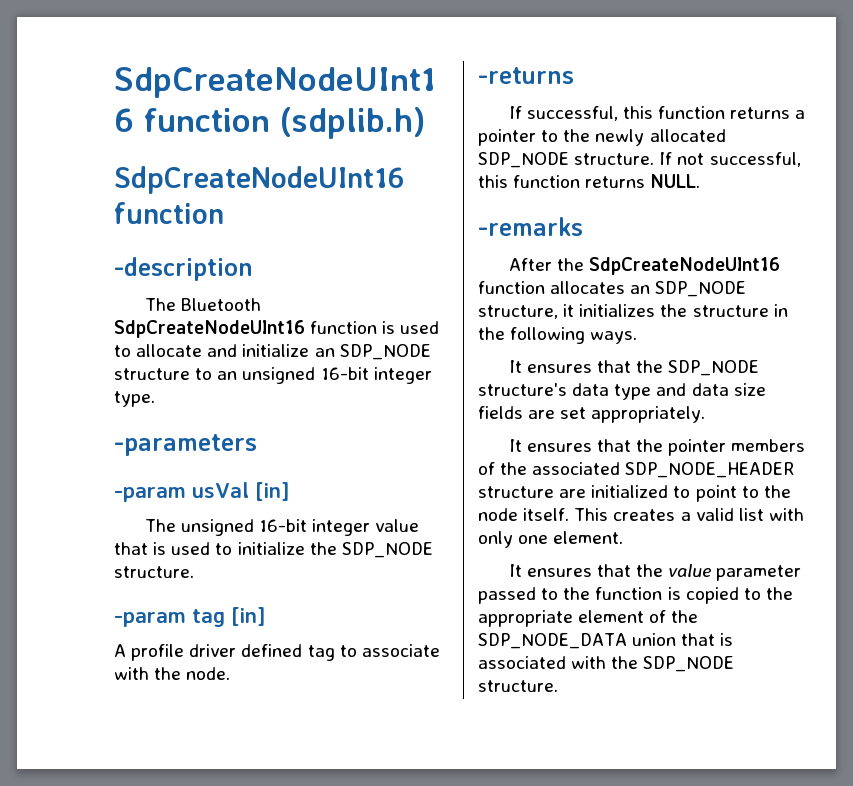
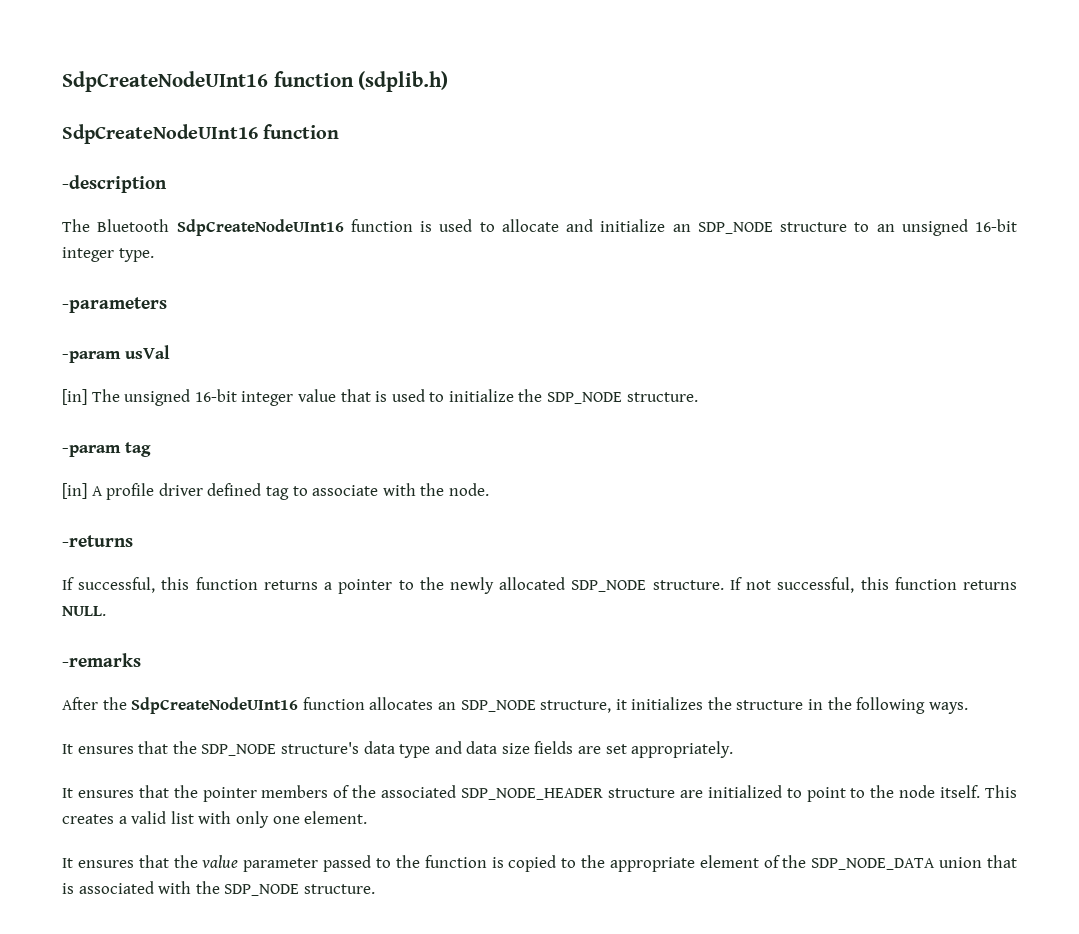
- -param usVal [in]
- The unsigned 16-bit integer value that is used to initialize the SDP_NODE structure.
+ -param usVal
+ [in] The unsigned 16-bit integer value that is used to initialize the SDP_NODE structure.
- -param tag [in]
- A profile driver defined tag to associate with the node.
+ -param tag
+ [in] A profile driver defined tag to associate with the node.

